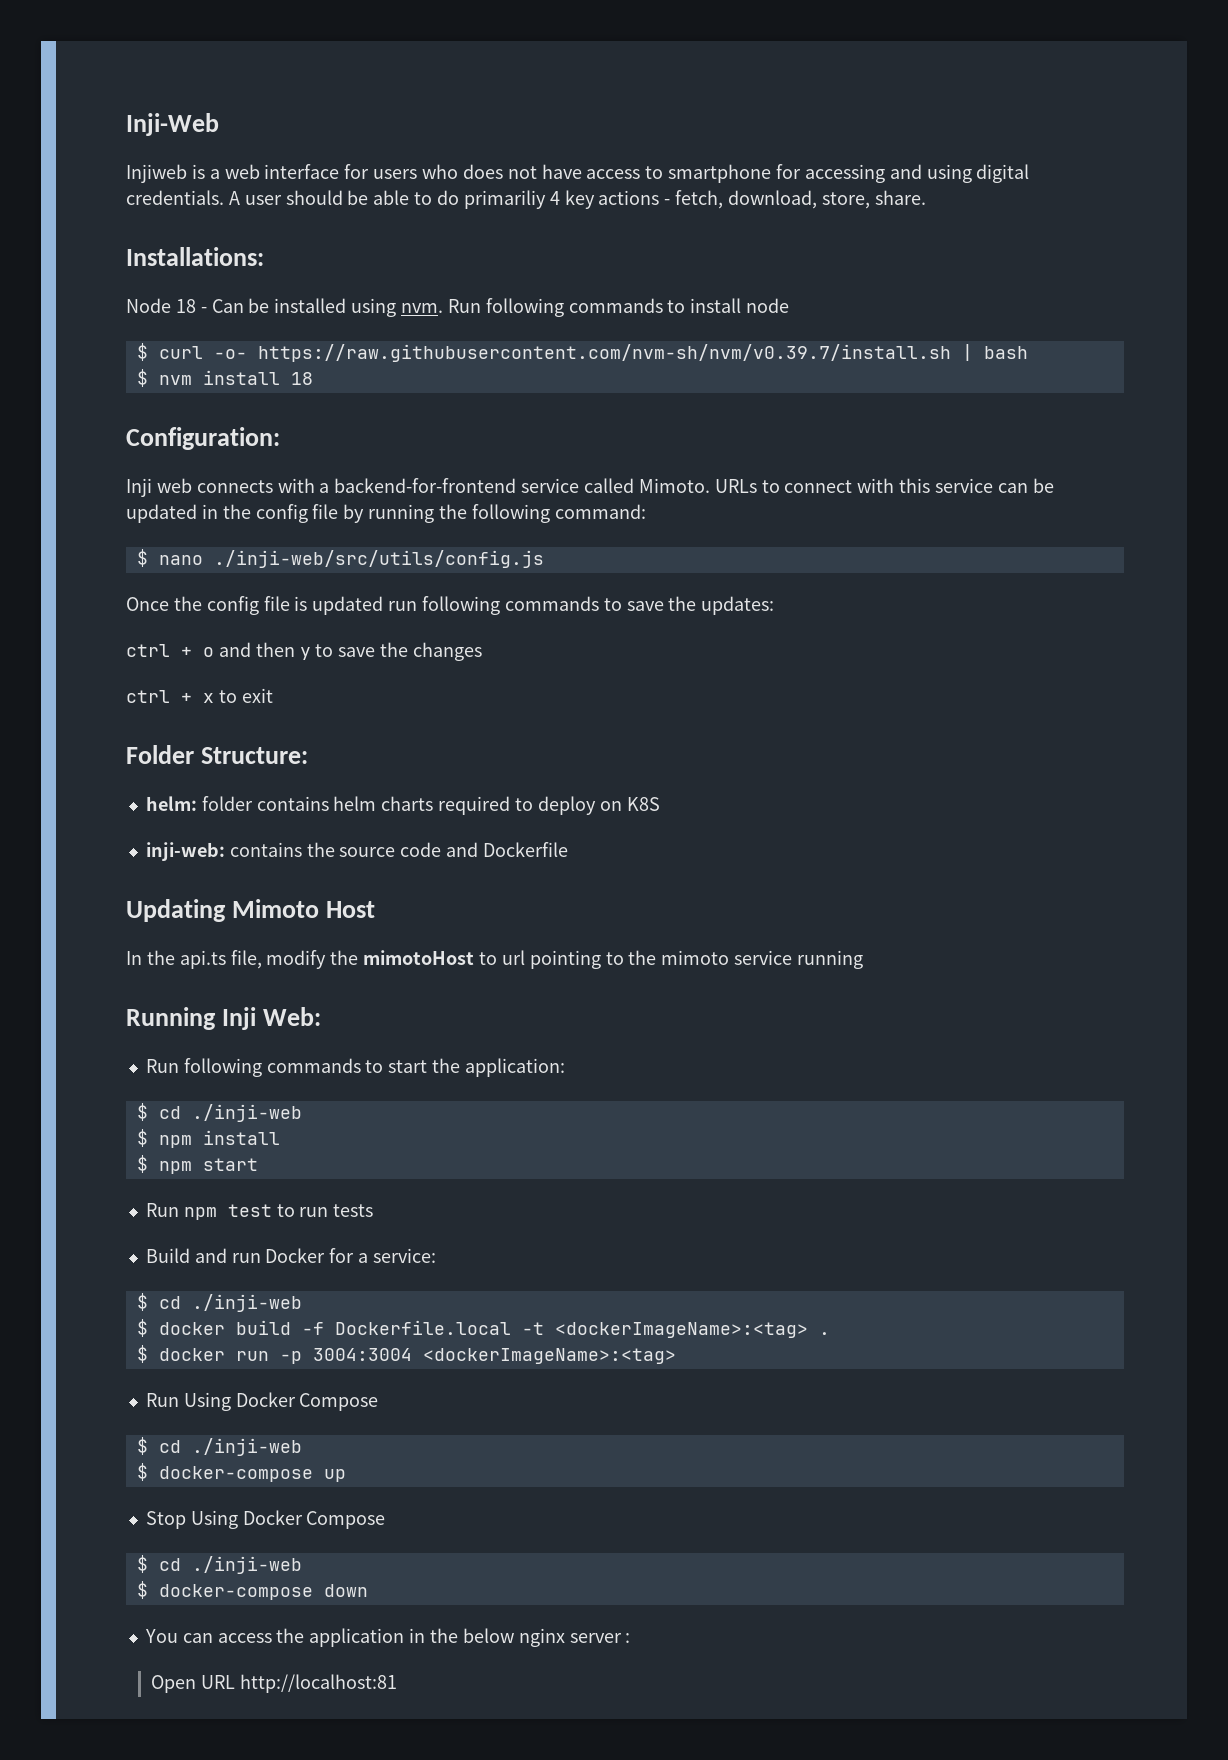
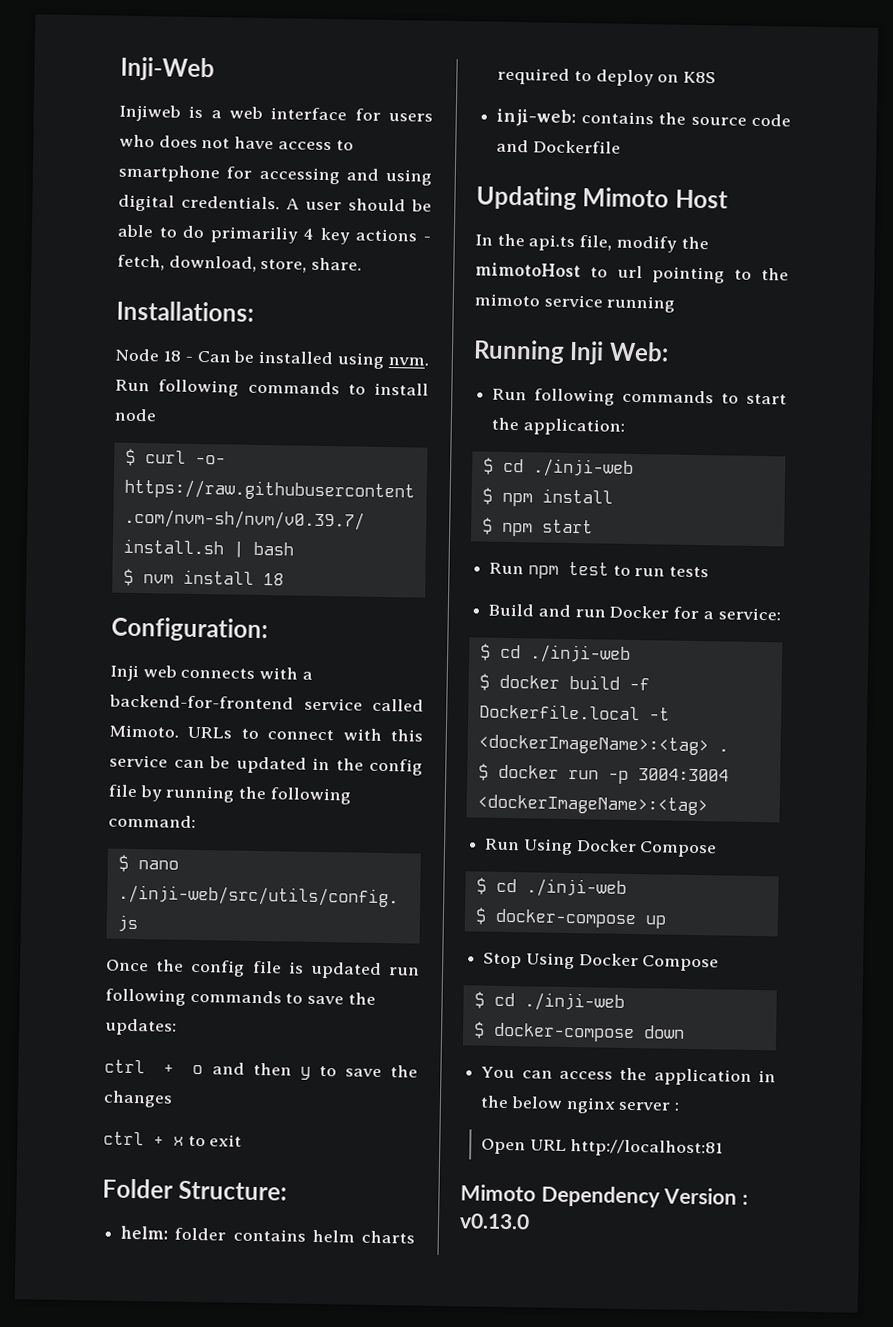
+ Mimoto Dependency Version : v0.13.0

